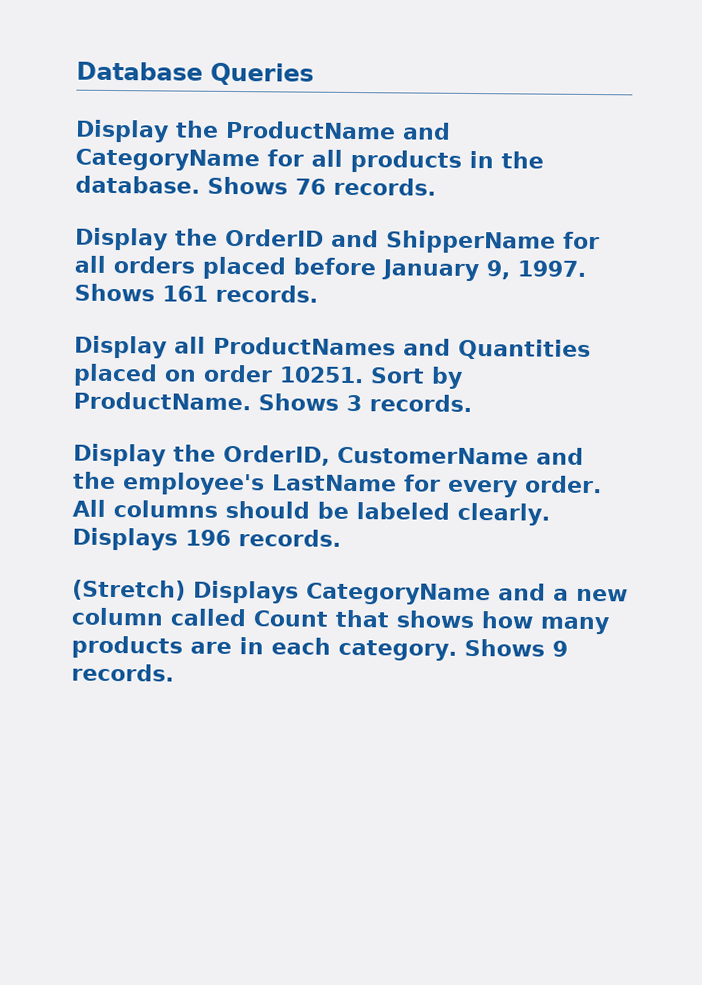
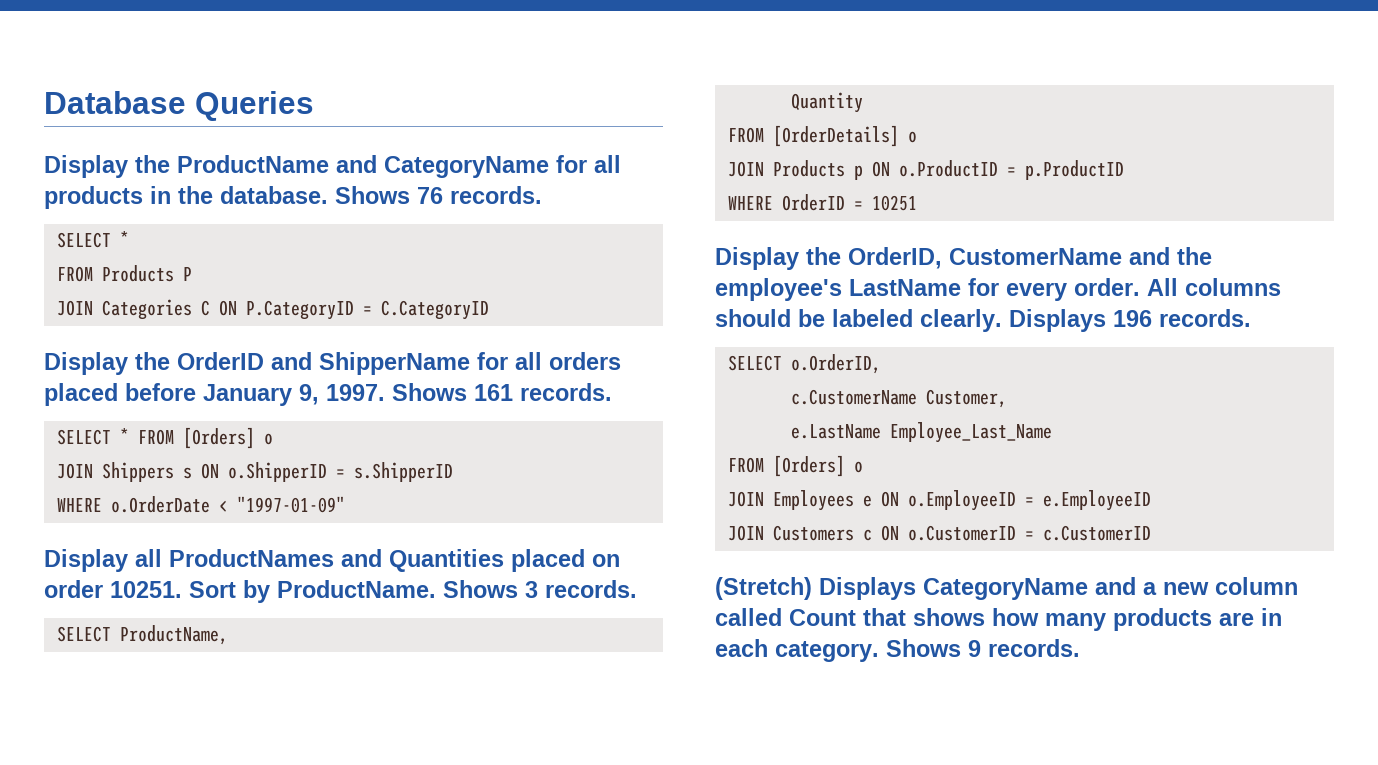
  Shows 76 records.
+ SELECT *
+ FROM Products P
+ JOIN Categories C ON P.CategoryID = C.CategoryID
+ SELECT * FROM [Orders] o
+ JOIN Shippers s ON o.ShipperID = s.ShipperID
+ WHERE o.OrderDate < "1997-01-09"
+ SELECT ProductName,
+ Quantity
+ FROM [OrderDetails] o
+ JOIN Products p ON o.ProductID = p.ProductID
+ WHERE OrderID = 10251
+ SELECT o.OrderID,
+ c.CustomerName Customer,
+ e.LastName Employee_Last_Name
+ FROM [Orders] o
+ JOIN Employees e ON o.EmployeeID = e.EmployeeID
+ JOIN Customers c ON o.CustomerID = c.CustomerID

